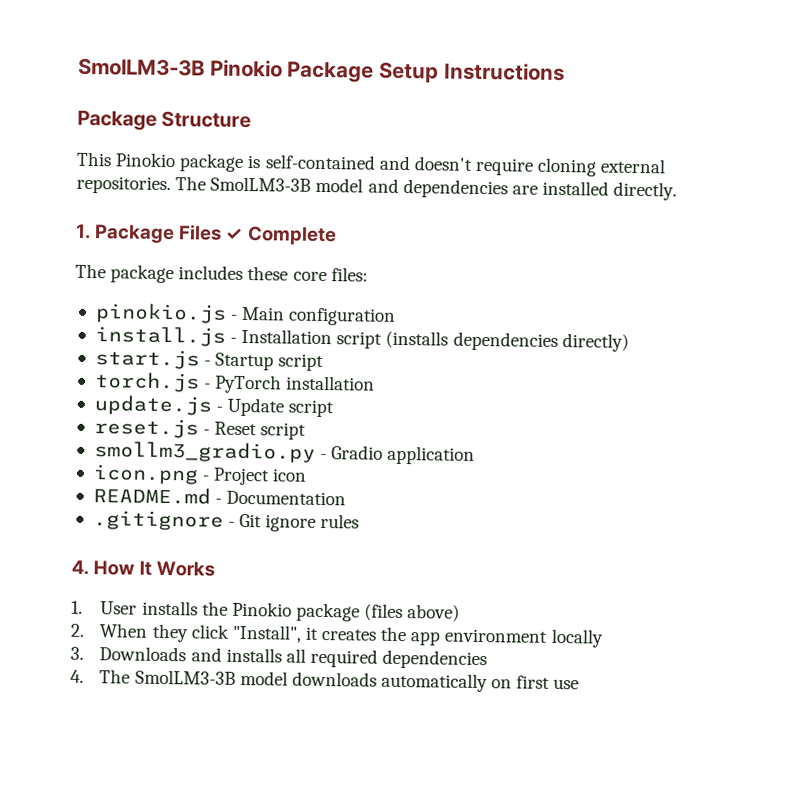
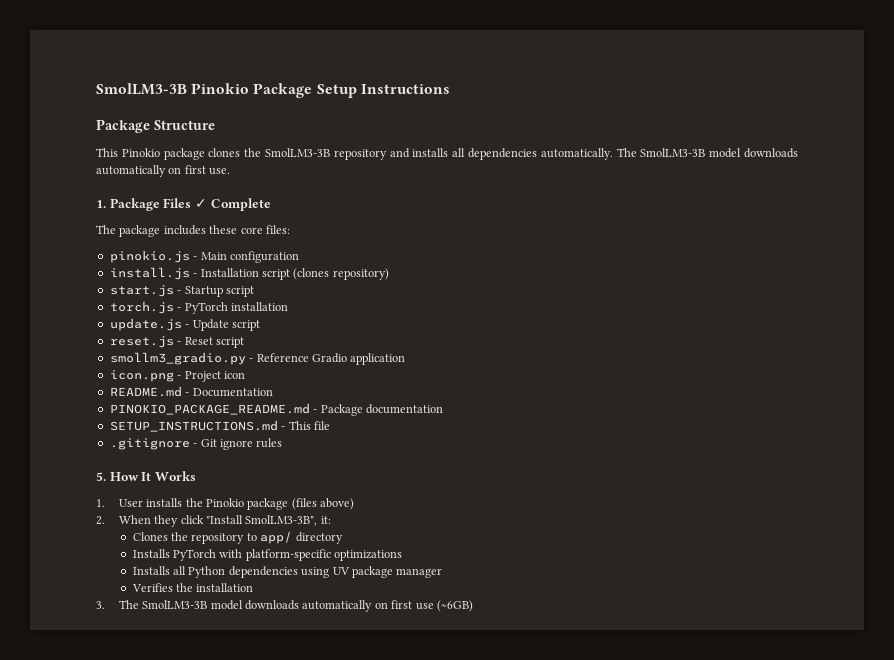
- This Pinokio package is self-contained and doesn't require cloning external repositories. The SmolLM3-3B model and dependencies are installed directly.
+ This Pinokio package clones the SmolLM3-3B repository and installs all dependencies automatically. The SmolLM3-3B model downloads automatically on first use.
- install.js - Installation script (installs dependencies directly)
+ install.js - Installation script (clones repository)
- smollm3_gradio.py - Gradio application
+ smollm3_gradio.py - Reference Gradio application
+ PINOKIO_PACKAGE_README.md - Package documentation
+ SETUP_INSTRUCTIONS.md - This file
- 4. How It Works
+ 5. How It Works
- 2. When they click "Install", it creates the app environment locally
- 3. Downloads and installs all required dependencies
- 4. The SmolLM3-3B model downloads automatically on first use
+ 2. When they click "Install SmolLM3-3B", it:
+ Clones the repository to app/ directory
+ Installs PyTorch with platform-specific optimizations
+ Installs all Python dependencies using UV package manager
+ Verifies the installation
+ 3. The SmolLM3-3B model downloads automatically on first use (~6GB)

